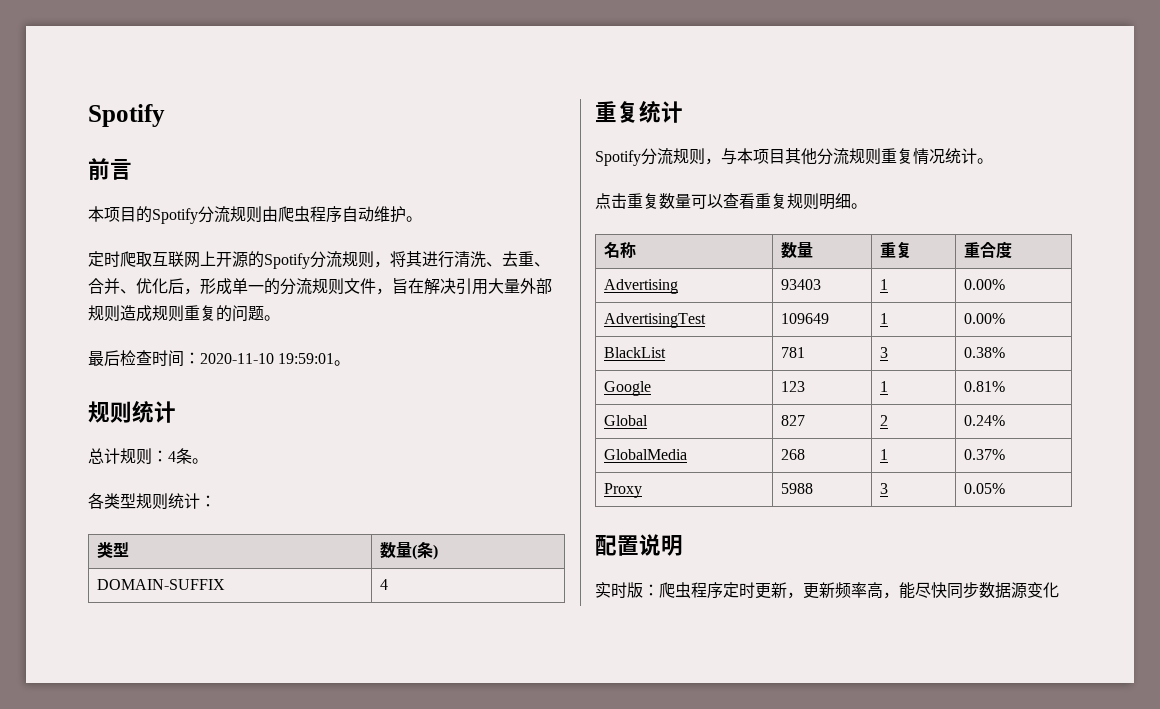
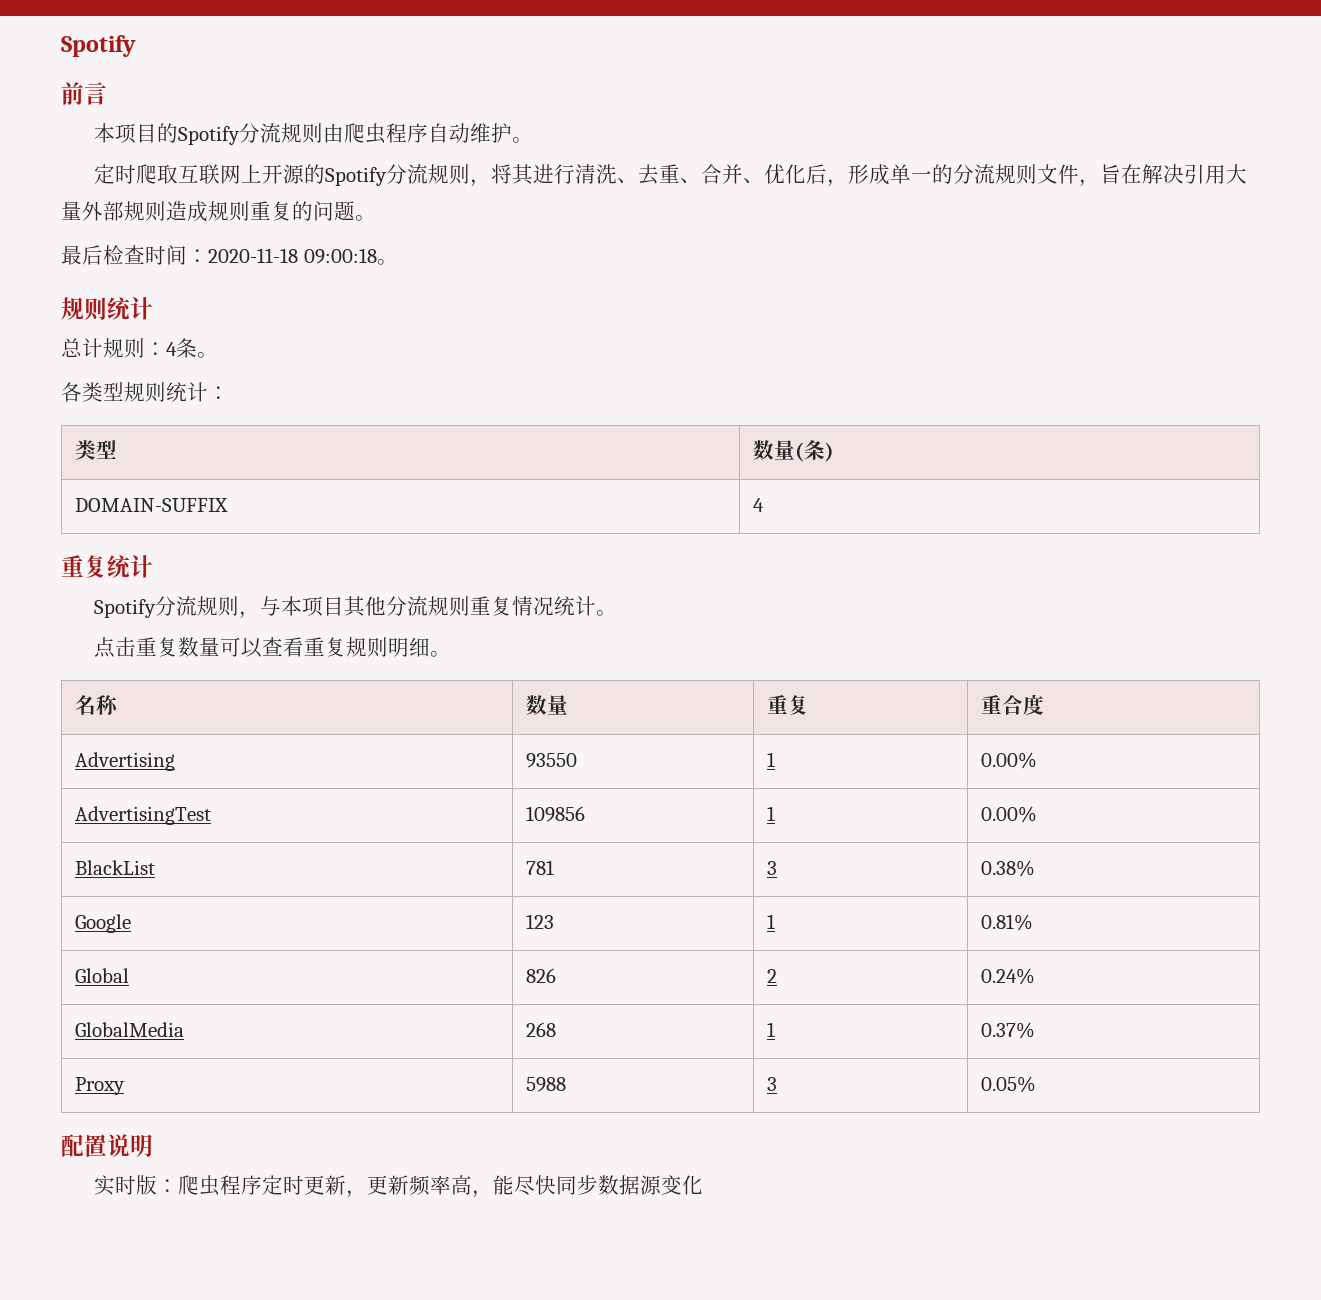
- 最后检查时间：2020-11-10 19:59:01。
+ 最后检查时间：2020-11-18 09:00:18。
- Advertising | 93403 | 1 | 0.00%
+ Advertising | 93550 | 1 | 0.00%
- AdvertisingTest | 109649 | 1 | 0.00%
+ AdvertisingTest | 109856 | 1 | 0.00%
- Global | 827 | 2 | 0.24%
+ Global | 826 | 2 | 0.24%

